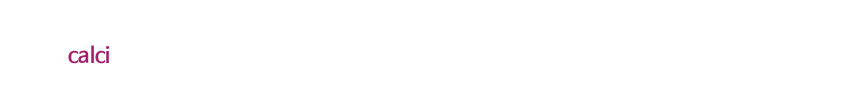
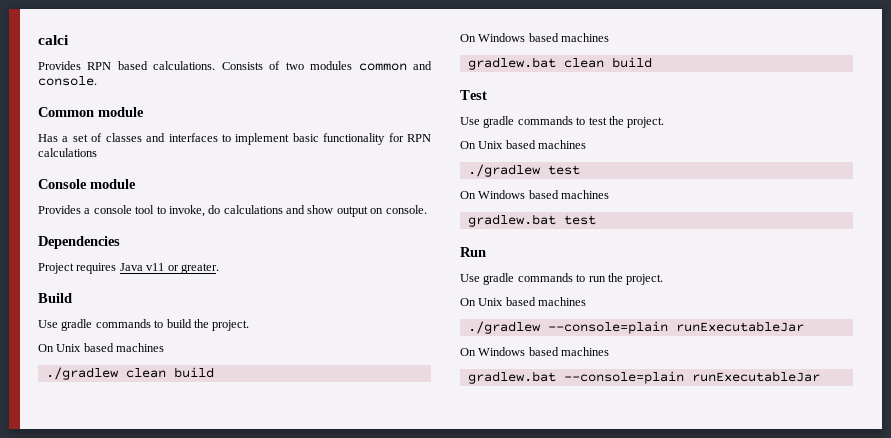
+ Provides RPN based calculations. Consists of two modules common and console.
+ Common module
+ Has a set of classes and interfaces to implement basic functionality for RPN calculations
+ Console module
+ Provides a console tool to invoke, do calculations and show output on console.
+ Dependencies
+ Project requires Java v11 or greater.
+ Build
+ Use gradle commands to build the project.
+ On Unix based machines
+ ./gradlew clean build
+ On Windows based machines
+ gradlew.bat clean build
+ Test
+ Use gradle commands to test the project.
+ On Unix based machines
+ ./gradlew test
+ On Windows based machines
+ gradlew.bat test
+ Run
+ Use gradle commands to run the project.
+ On Unix based machines
+ ./gradlew --console=plain runExecutableJar
+ On Windows based machines
+ gradlew.bat --console=plain runExecutableJar

